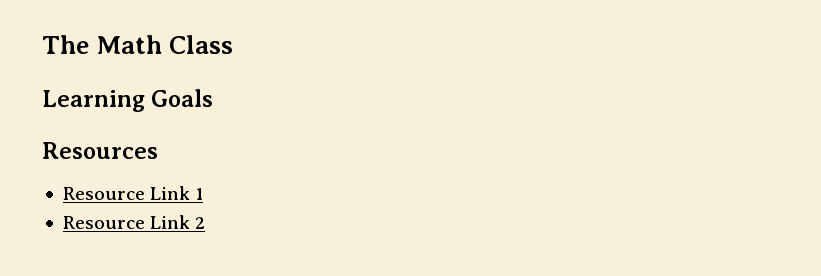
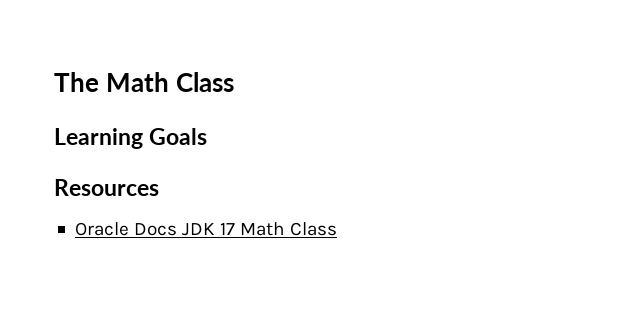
- Resource Link 1
- Resource Link 2
+ Oracle Docs JDK 17 Math Class

